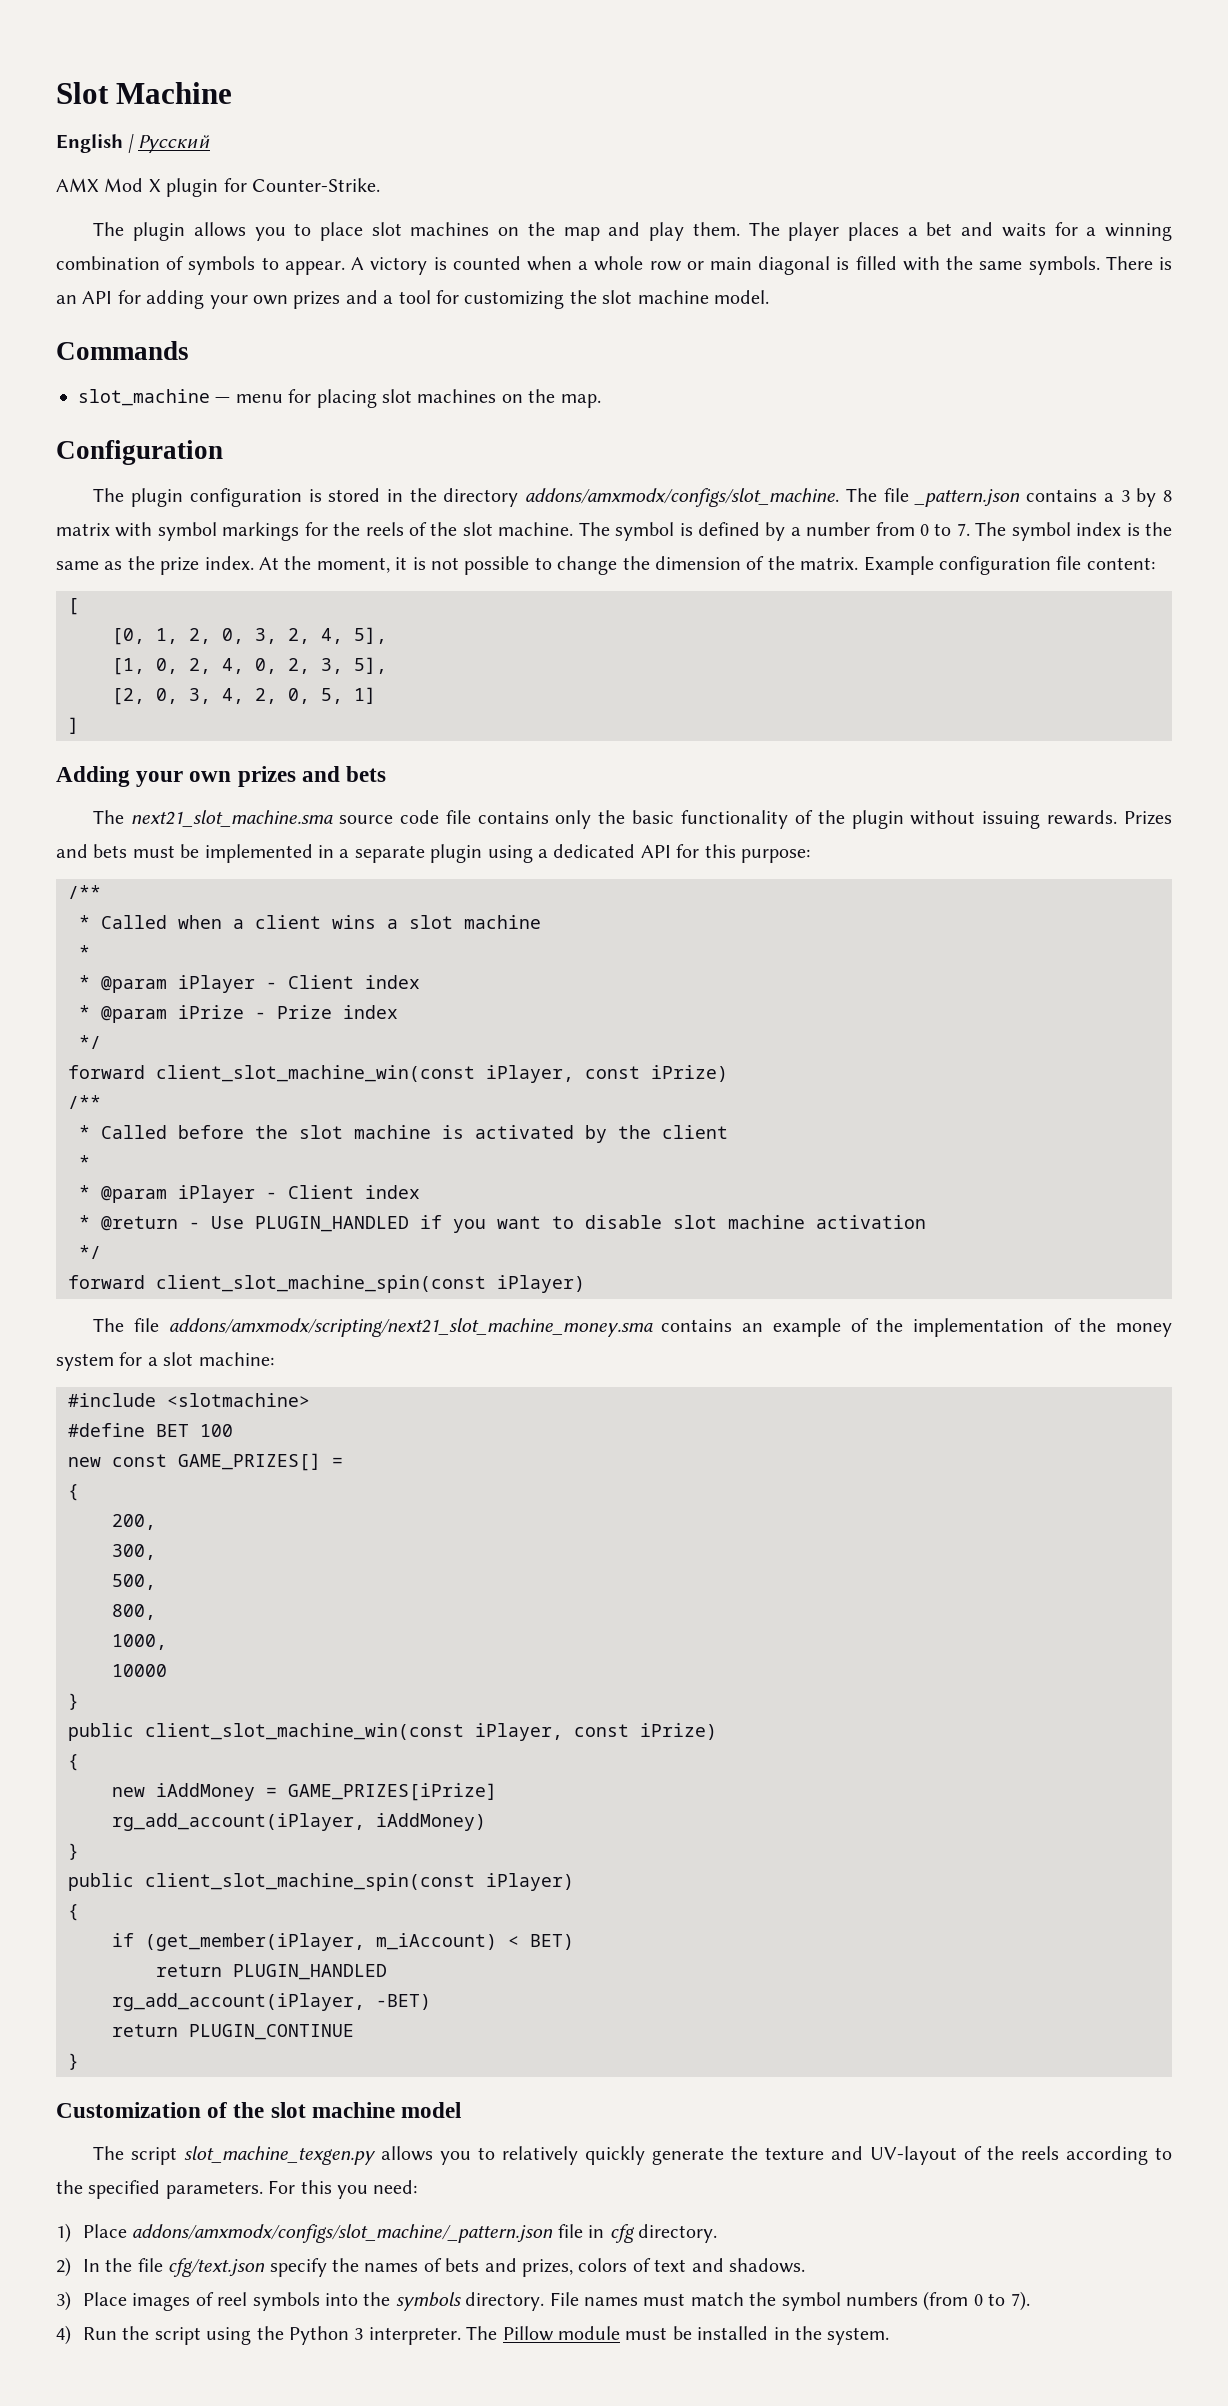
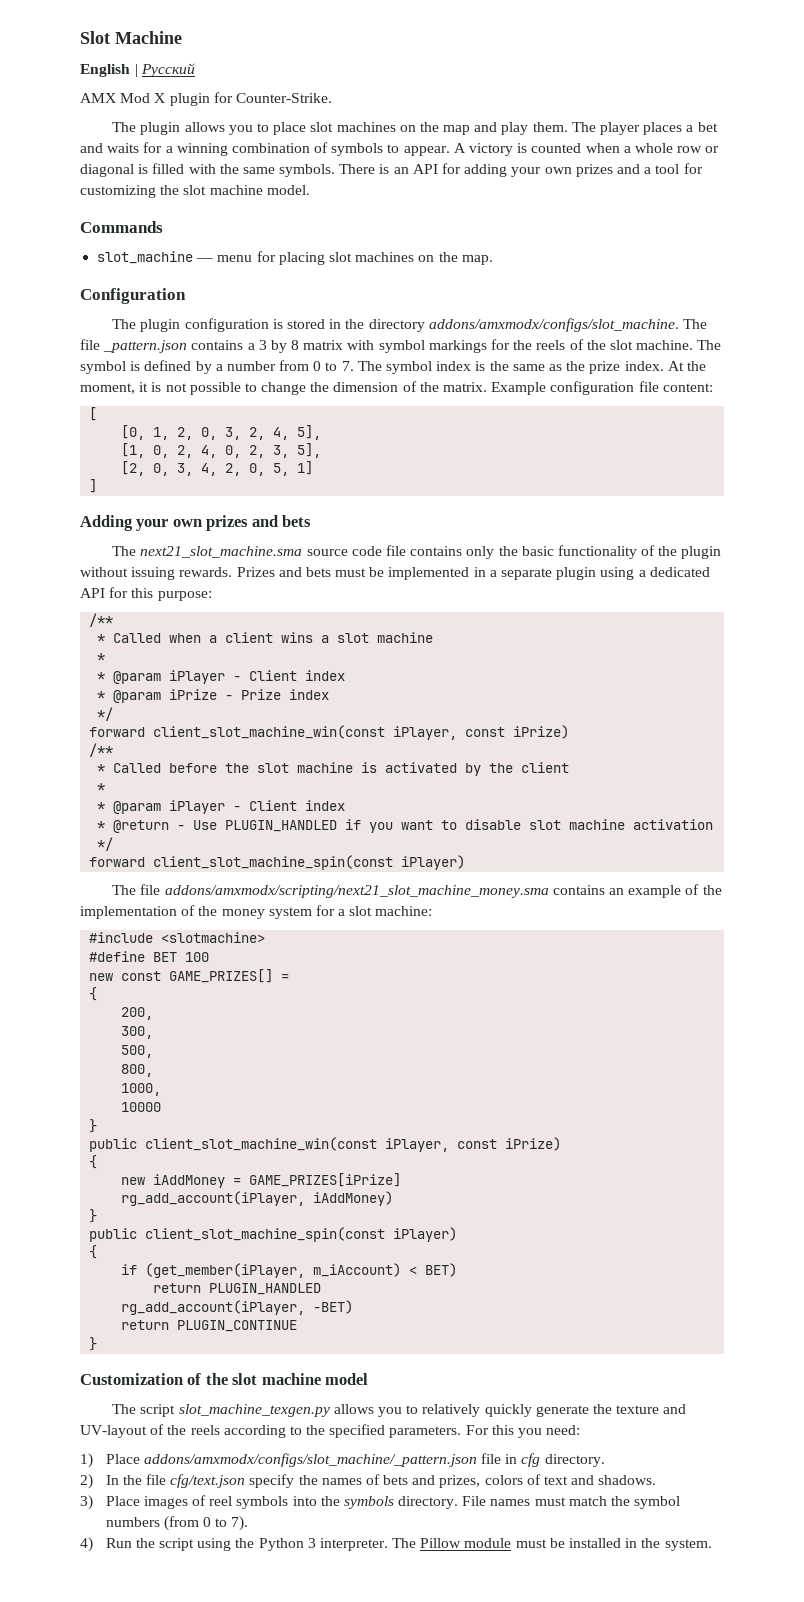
- A victory is counted when a whole row or main diagonal is filled with the same symbols.
+ A victory is counted when a whole row or diagonal is filled with the same symbols.

